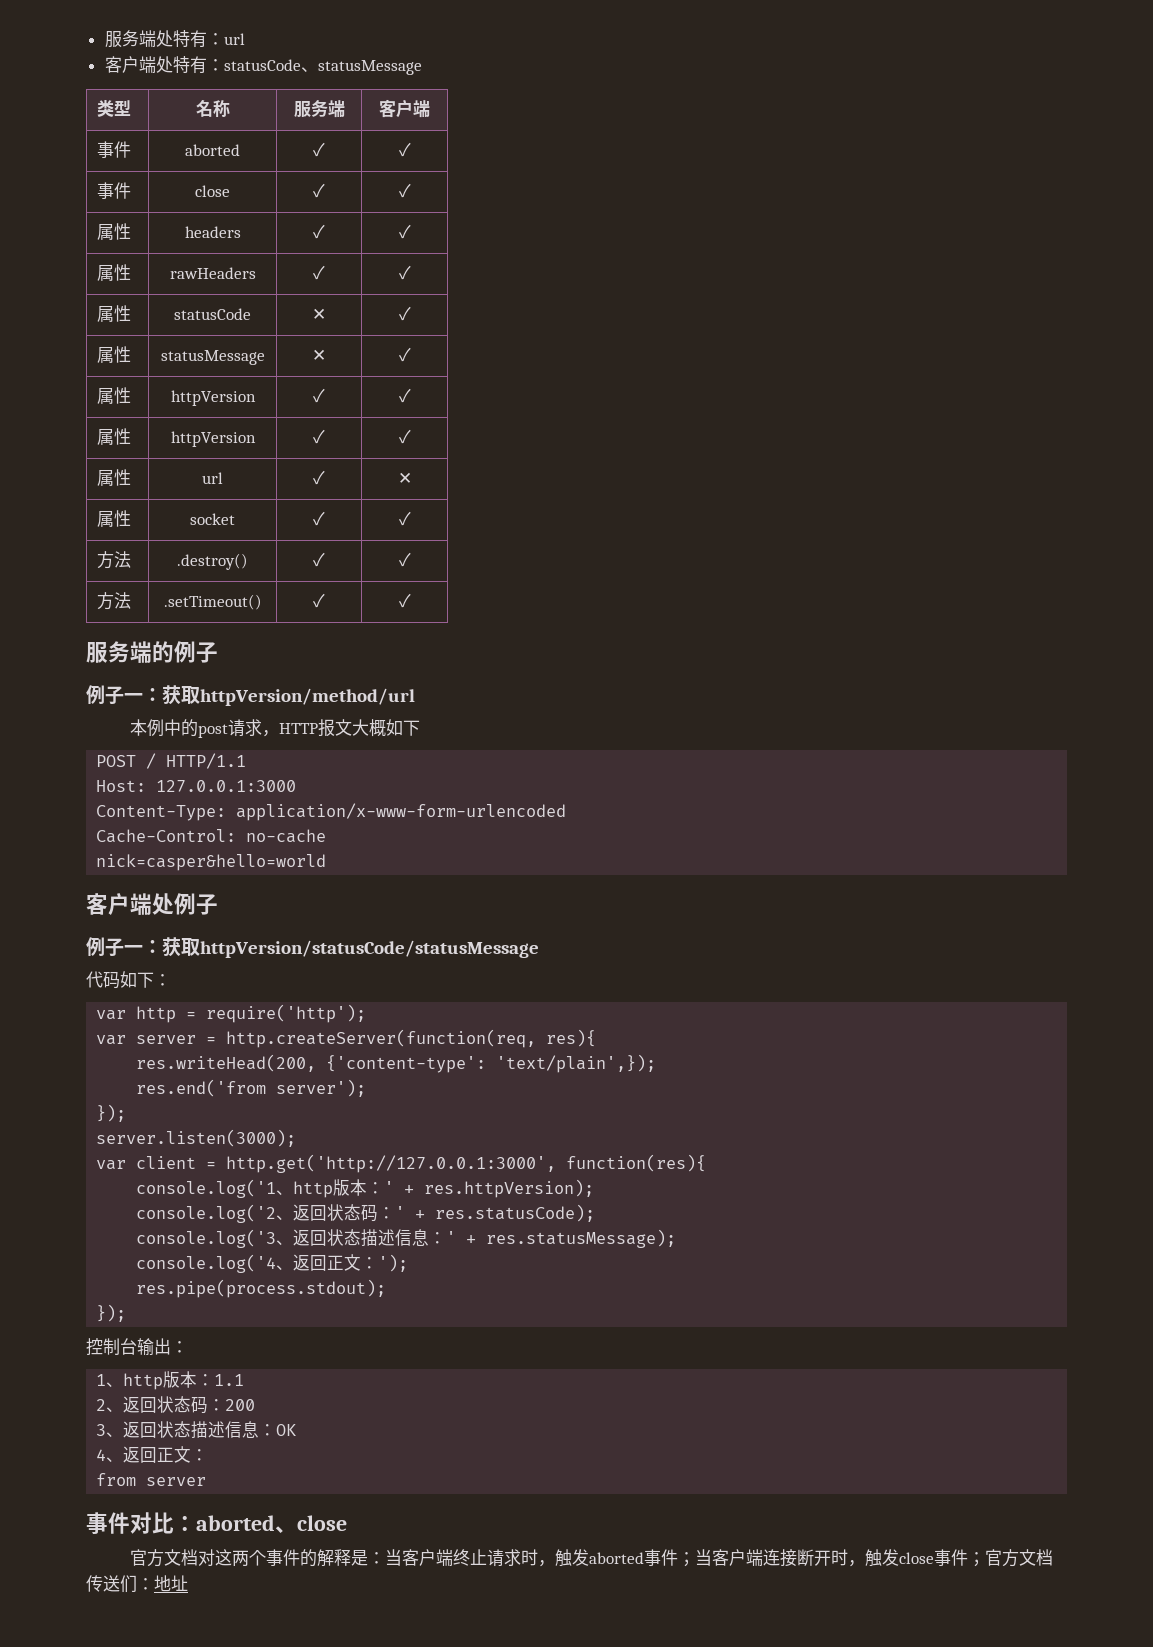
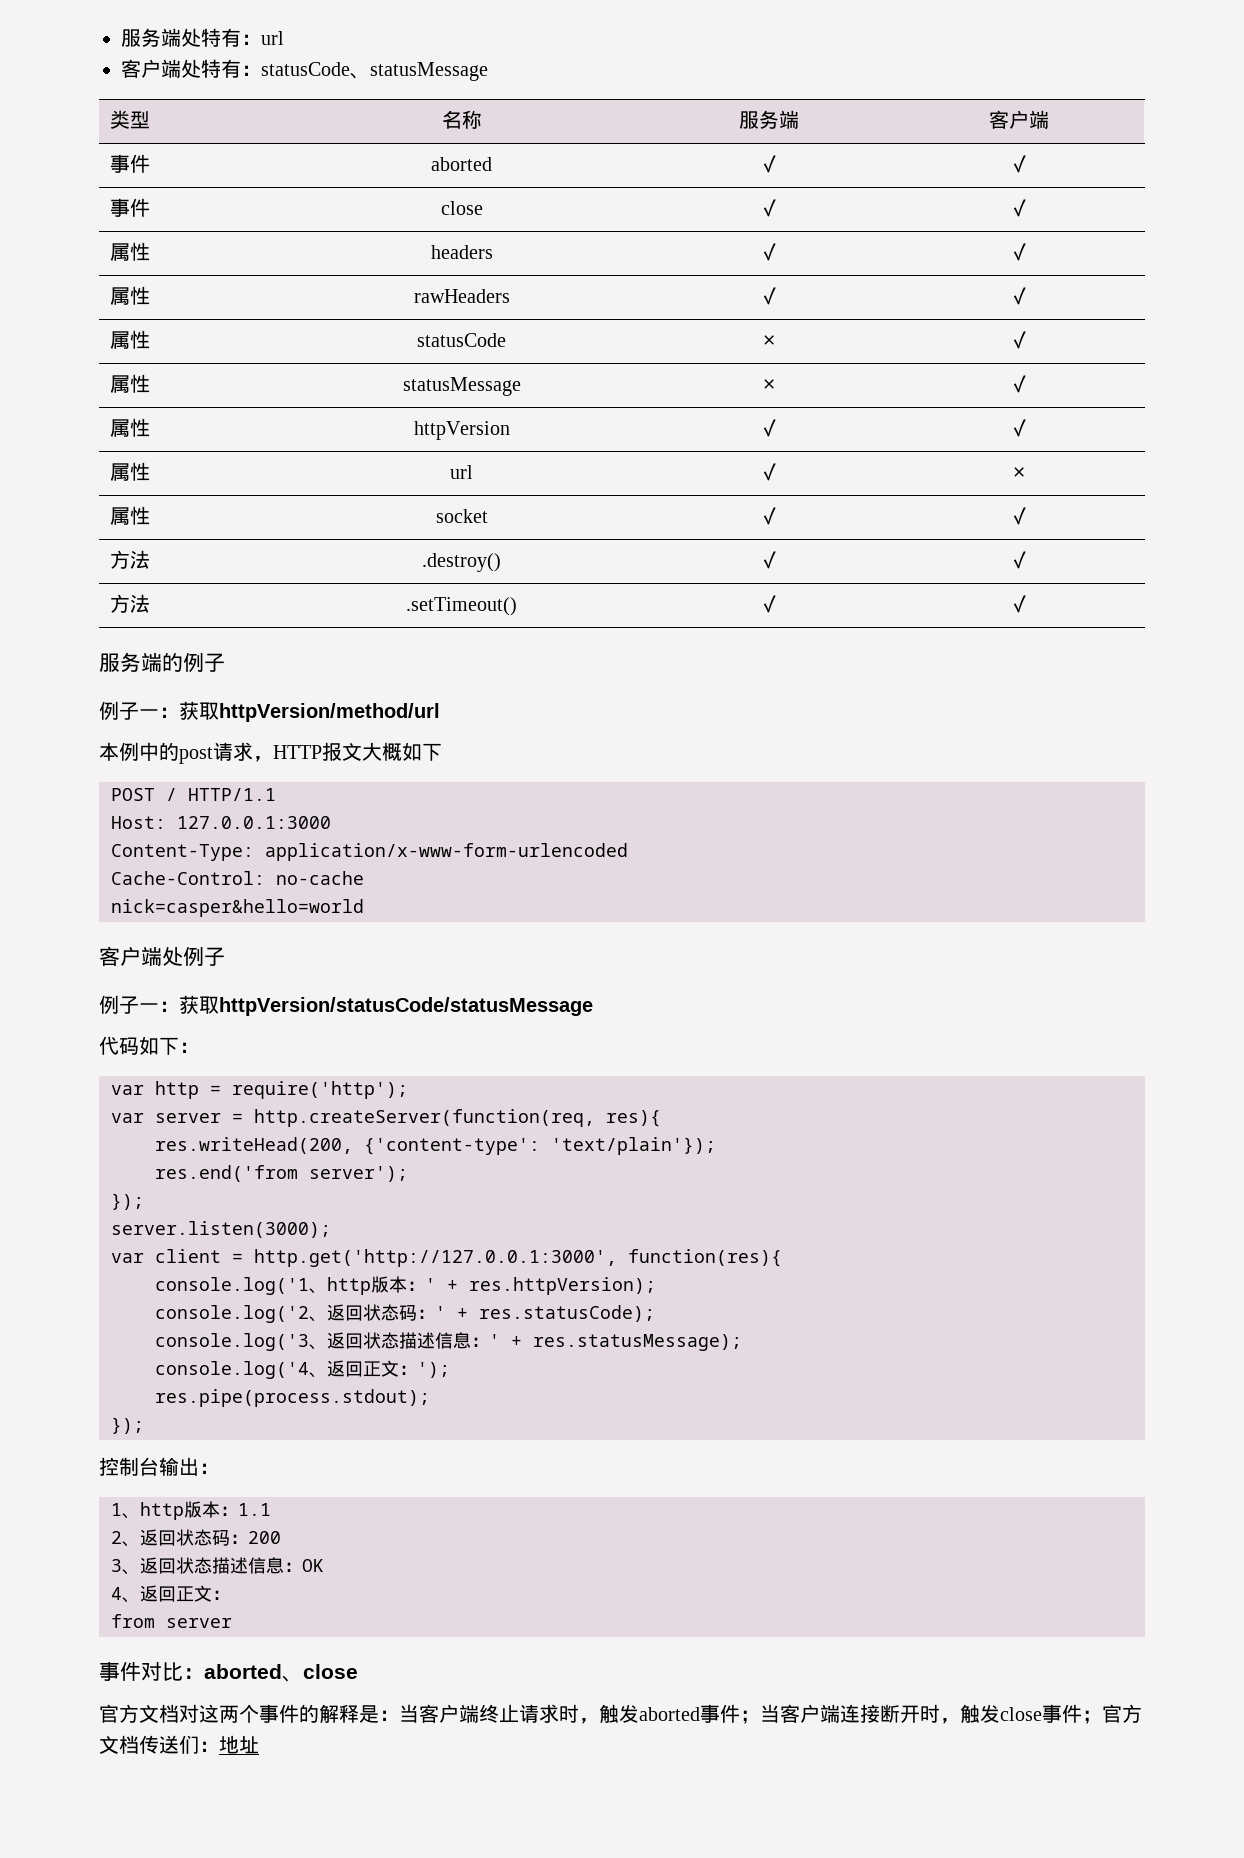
  属性 | statusMessage | ✕ | ✓
- 属性 | httpVersion | ✓ | ✓
- res.writeHead(200, {'content-type': 'text/plain',});
+ res.writeHead(200, {'content-type': 'text/plain'});

